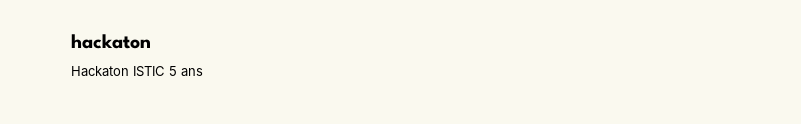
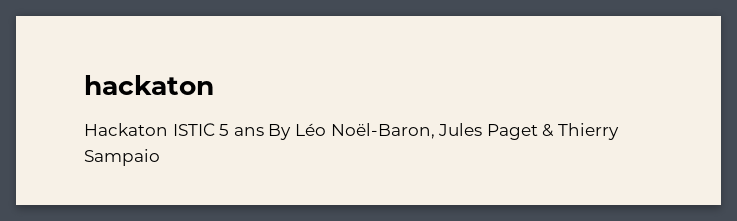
- Hackaton ISTIC 5 ans
+ Hackaton ISTIC 5 ans By Léo Noël-Baron, Jules Paget & Thierry Sampaio

